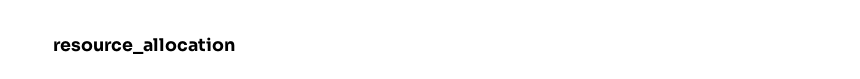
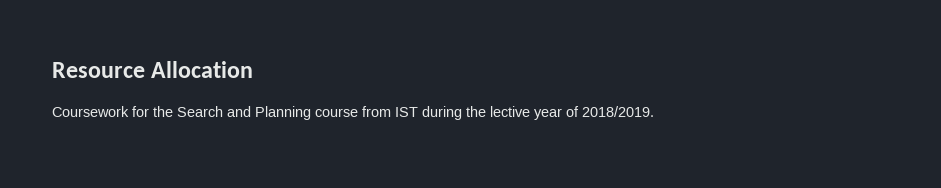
- resource_allocation
+ Resource Allocation
+ Coursework for the Search and Planning course from IST during the lective year of 2018/2019.

